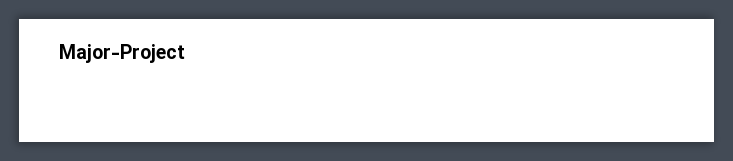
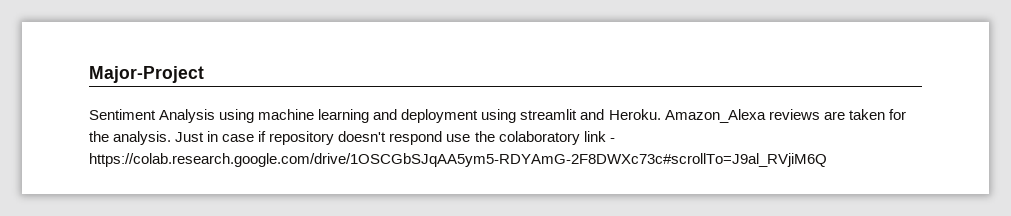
+ Sentiment Analysis using machine learning and deployment using streamlit and Heroku. Amazon_Alexa reviews are taken for the analysis. Just in case if repository doesn't respond use the colaboratory link - https://colab.research.google.com/drive/1OSCGbSJqAA5ym5-RDYAmG-2F8DWXc73c#scrollTo=J9al_RVjiM6Q

